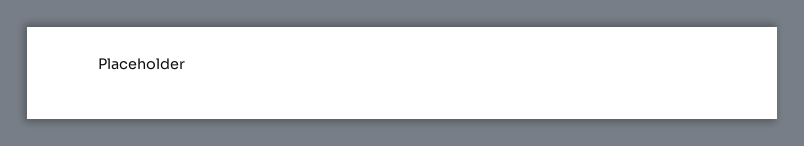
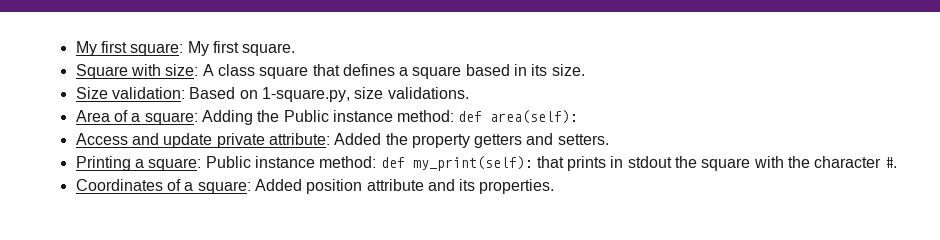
- Placeholder
+ My first square: My first square.
+ Square with size: A class square that defines a square based in its size.
+ Size validation: Based on 1-square.py, size validations.
+ Area of a square: Adding the Public instance method: def area(self):
+ Access and update private attribute: Added the property getters and setters.
+ Printing a square: Public instance method: def my_print(self): that prints in stdout the square with the character #.
+ Coordinates of a square: Added position attribute and its properties.

